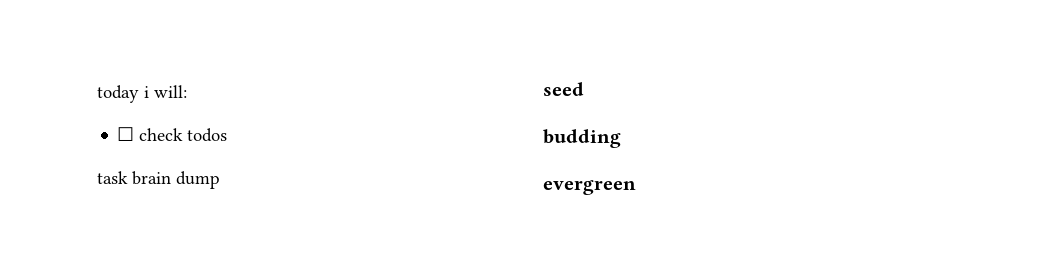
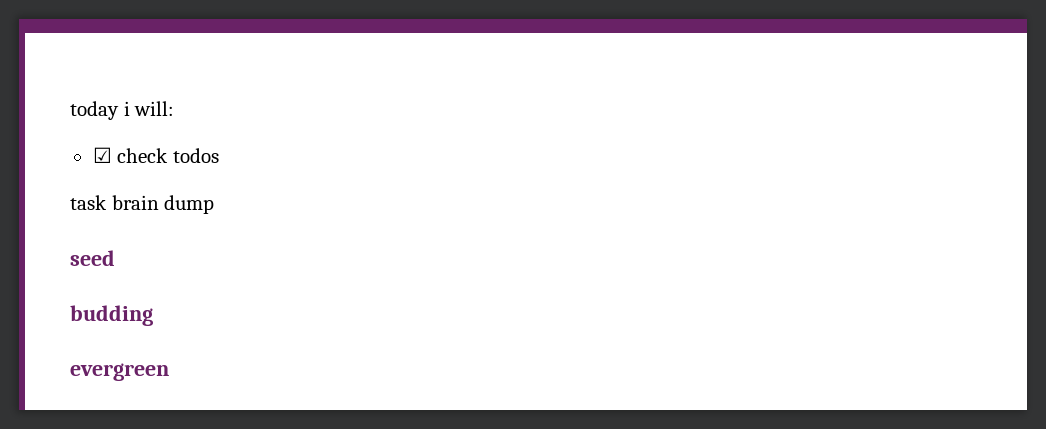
- ☐ check todos
+ ☑ check todos

